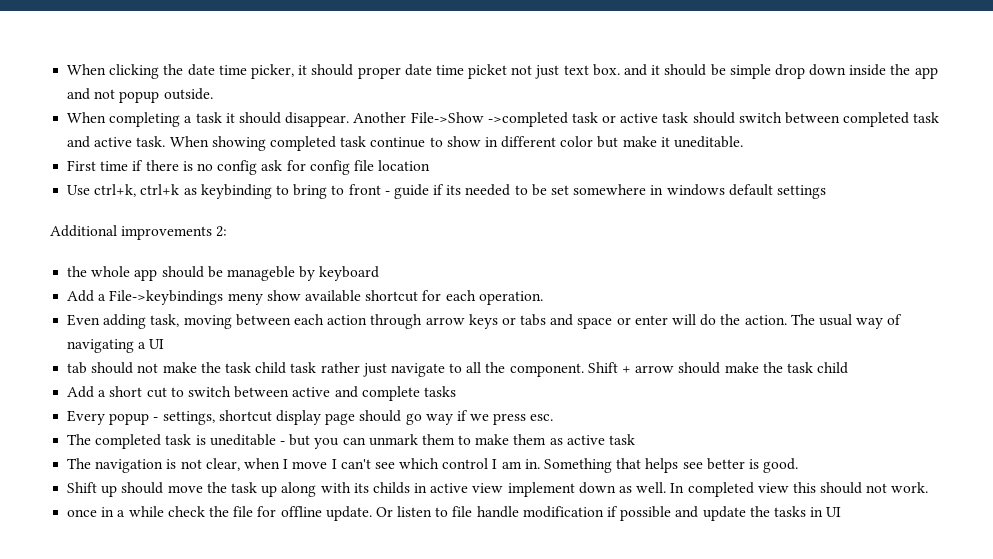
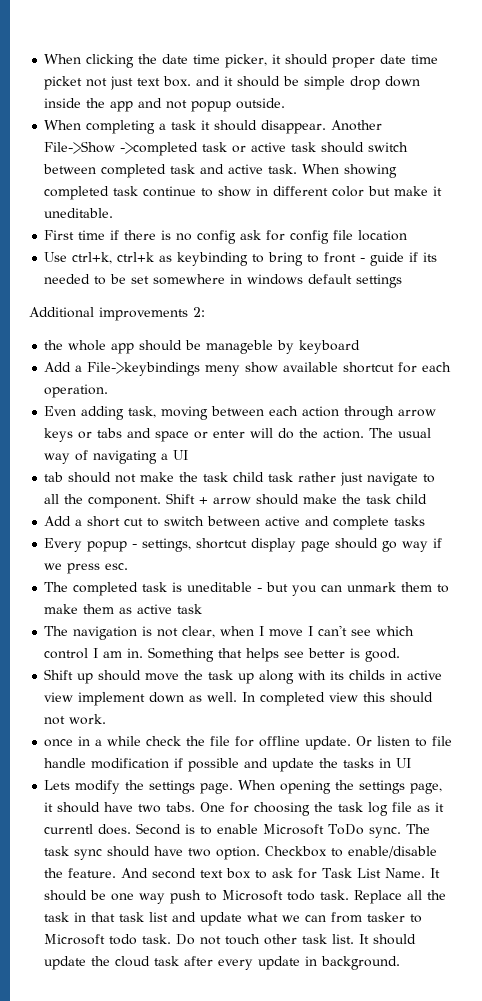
+ Lets modify the settings page. When opening the settings page, it should have two tabs. One for choosing the task log file as it currentl does. Second is to enable Microsoft ToDo sync. The task sync should have two option. Checkbox to enable/disable the feature. And second text box to ask for Task List Name. It should be one way push to Microsoft todo task. Replace all the task in that task list and update what we can from tasker to Microsoft todo task. Do not touch other task list. It should update the cloud task after every update in background.

